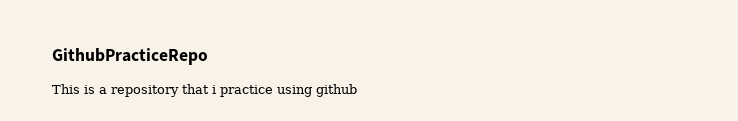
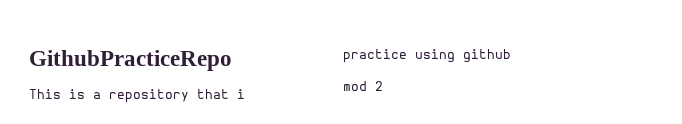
+ mod 2

